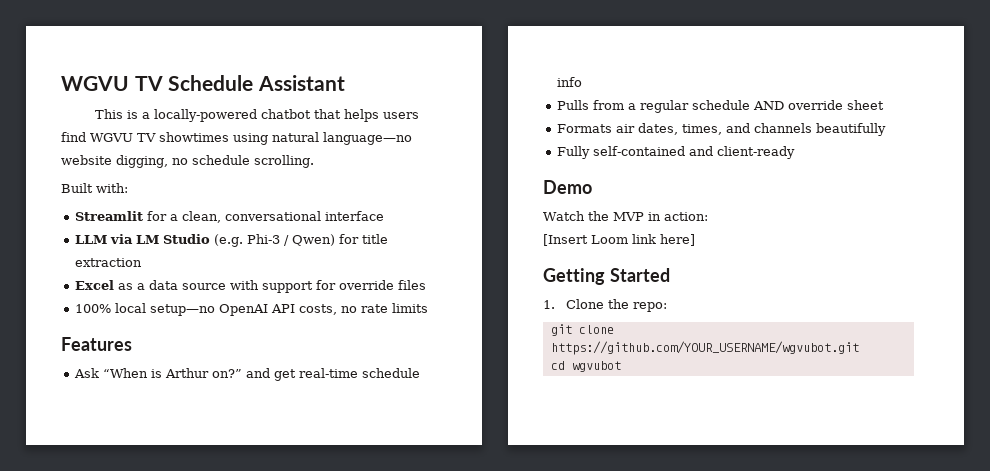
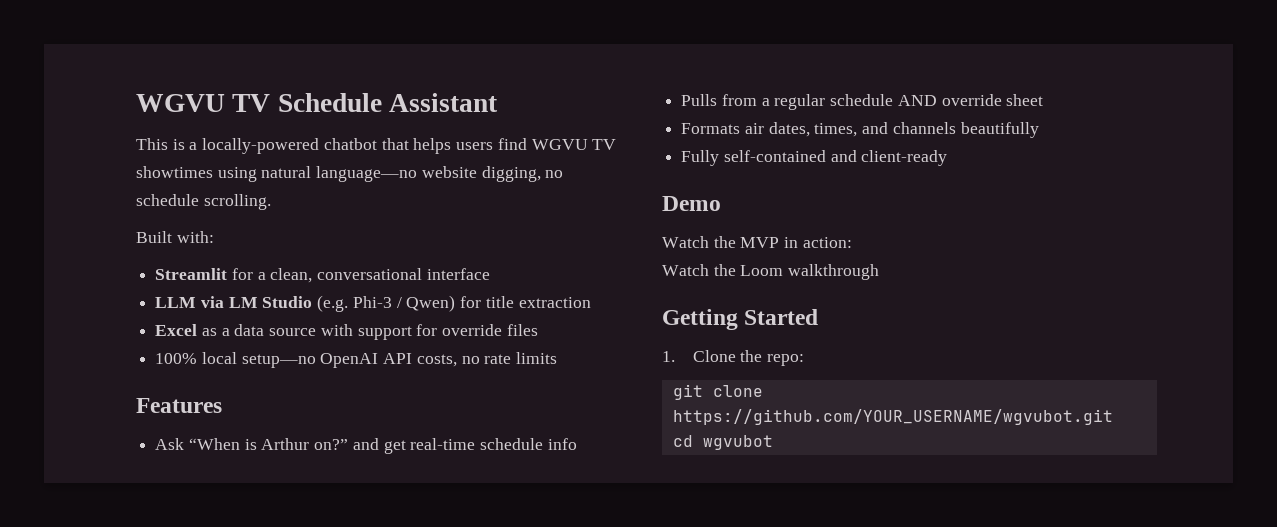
- [Insert Loom link here]
+ Watch the Loom walkthrough

